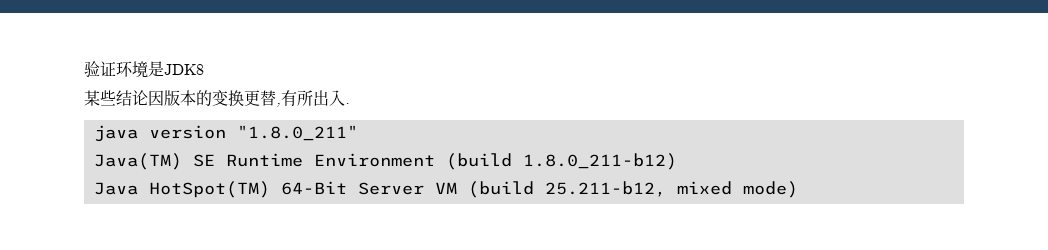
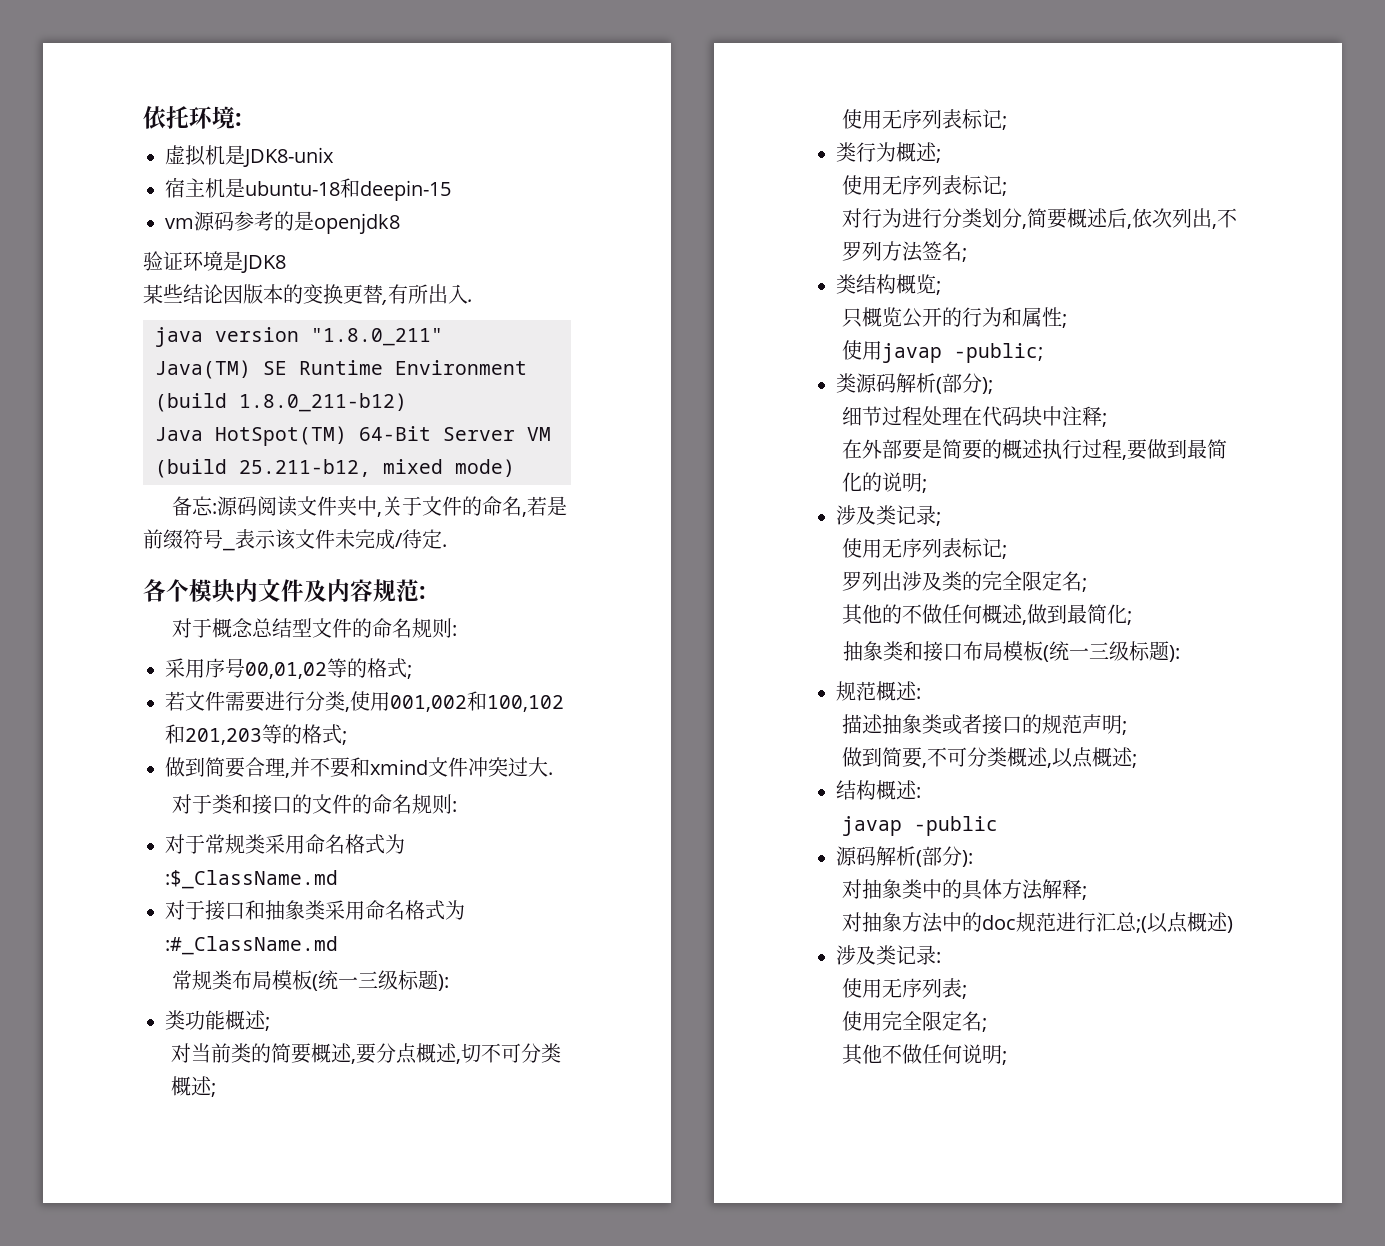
+ 依托环境:
+ 虚拟机是JDK8-unix
+ 宿主机是ubuntu-18和deepin-15
+ vm源码参考的是openjdk8
+ 备忘:源码阅读文件夹中,关于文件的命名,若是前缀符号_表示该文件未完成/待定.
+ 各个模块内文件及内容规范:
+ 对于概念总结型文件的命名规则:
+ 采用序号00,01,02等的格式;
+ 若文件需要进行分类,使用001,002和100,102和201,203等的格式;
+ 做到简要合理,并不要和xmind文件冲突过大.
+ 对于类和接口的文件的命名规则:
+ 对于常规类采用命名格式为:$_ClassName.md
+ 对于接口和抽象类采用命名格式为:#_ClassName.md
+ 常规类布局模板(统一三级标题):
+ 类功能概述;
+ 对当前类的简要概述,要分点概述,切不可分类概述;
+ 使用无序列表标记;
+ 类行为概述;
+ 使用无序列表标记;
+ 对行为进行分类划分,简要概述后,依次列出,不罗列方法签名;
+ 类结构概览;
+ 只概览公开的行为和属性;
+ 使用javap -public;
+ 类源码解析(部分);
+ 细节过程处理在代码块中注释;
+ 在外部要是简要的概述执行过程,要做到最简化的说明;
+ 涉及类记录;
+ 使用无序列表标记;
+ 罗列出涉及类的完全限定名;
+ 其他的不做任何概述,做到最简化;
+ 抽象类和接口布局模板(统一三级标题):
+ 规范概述:
+ 描述抽象类或者接口的规范声明;
+ 做到简要,不可分类概述,以点概述;
+ 结构概述:
+ javap -public
+ 源码解析(部分):
+ 对抽象类中的具体方法解释;
+ 对抽象方法中的doc规范进行汇总;(以点概述)
+ 涉及类记录:
+ 使用无序列表;
+ 使用完全限定名;
+ 其他不做任何说明;

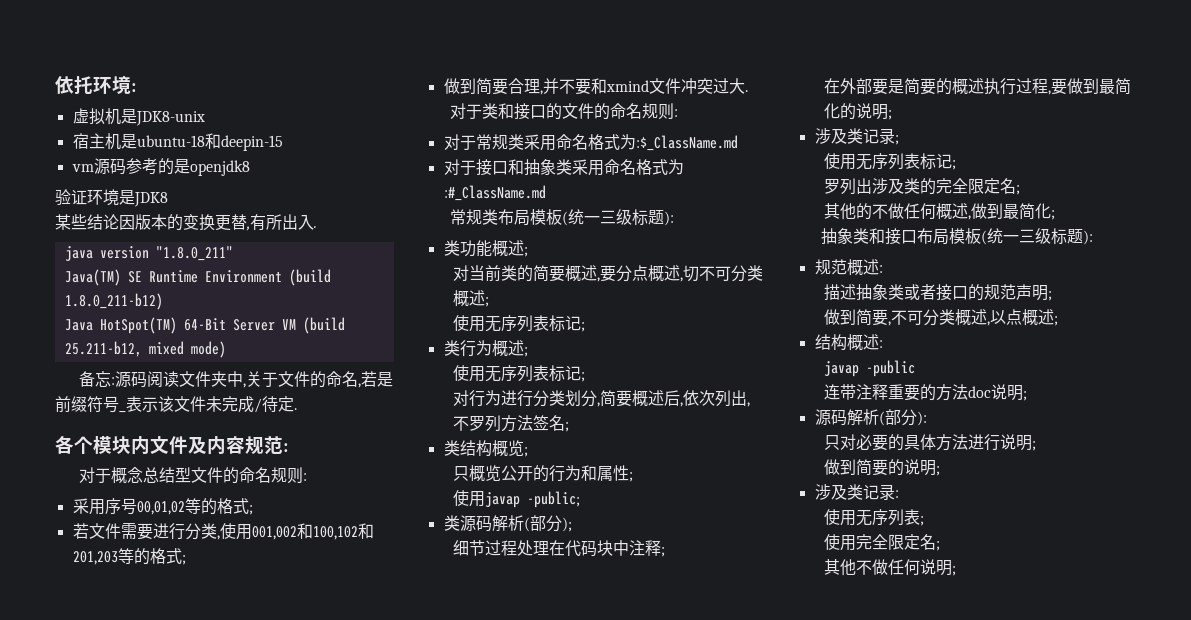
+ 连带注释重要的方法doc说明;
- 对抽象类中的具体方法解释;
- 对抽象方法中的doc规范进行汇总;(以点概述)
+ 只对必要的具体方法进行说明;
+ 做到简要的说明;

